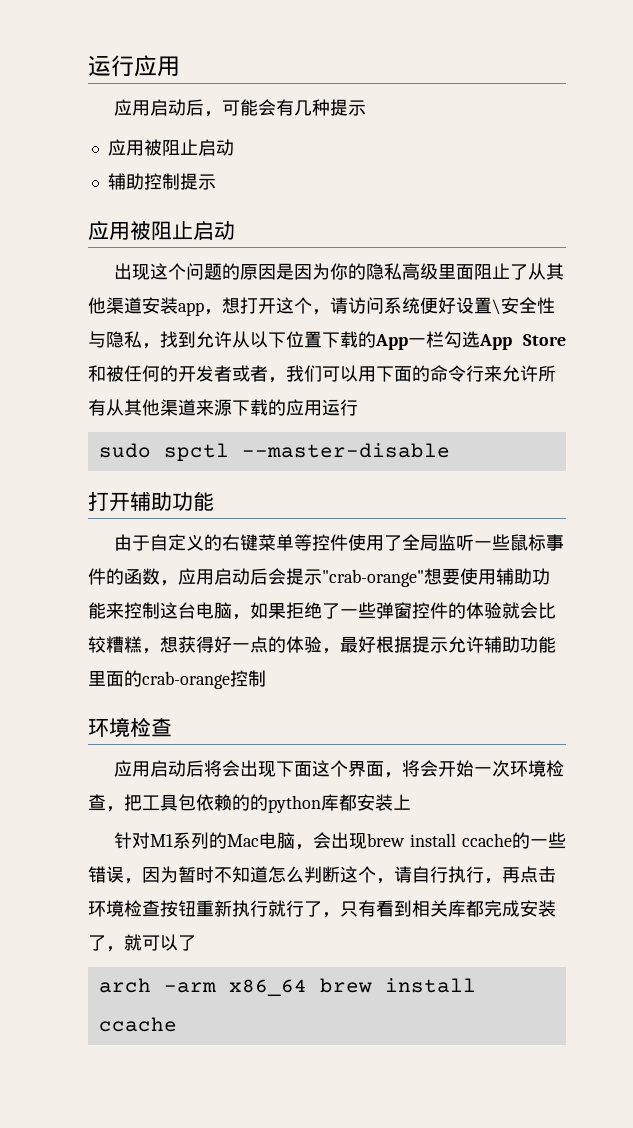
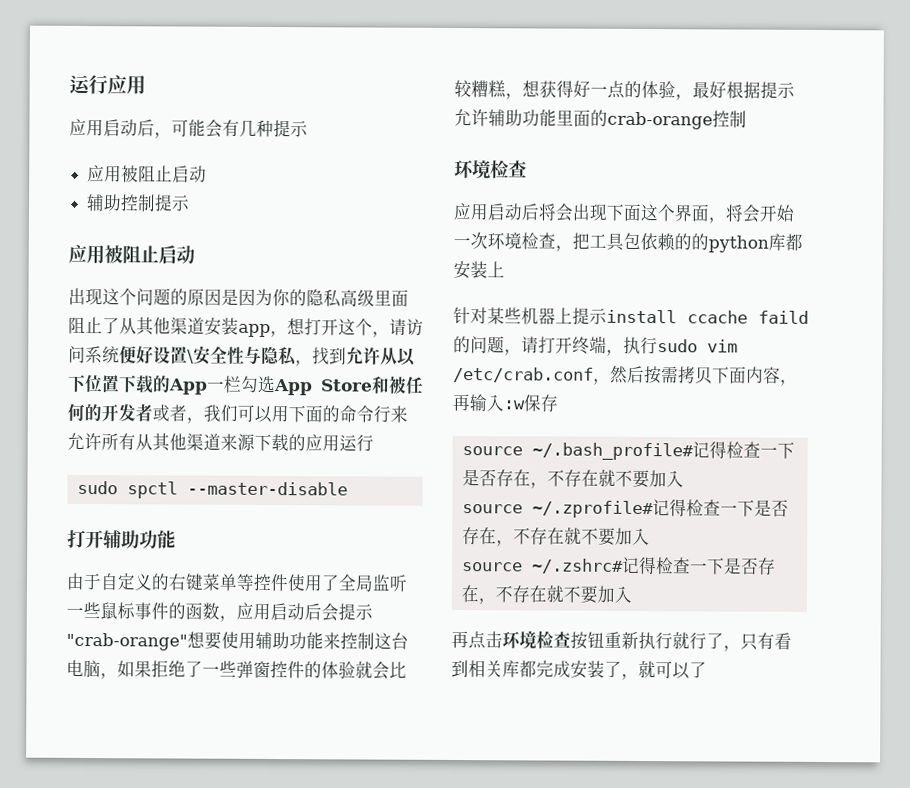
- 针对M1系列的Mac电脑，会出现brew install ccache的一些错误，因为暂时不知道怎么判断这个，请自行执行，再点击环境检查按钮重新执行就行了，只有看到相关库都完成安装了，就可以了
+ 针对某些机器上提示install ccache faild的问题，请打开终端，执行sudo vim /etc/crab.conf，然后按需拷贝下面内容，再输入:w保存
+ source ~/.bash_profile#记得检查一下是否存在，不存在就不要加入
+ source ~/.zprofile#记得检查一下是否存在，不存在就不要加入
+ source ~/.zshrc#记得检查一下是否存在，不存在就不要加入
+ 再点击环境检查按钮重新执行就行了，只有看到相关库都完成安装了，就可以了
- arch -arm x86_64 brew install ccache

